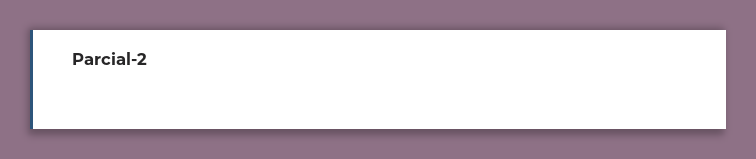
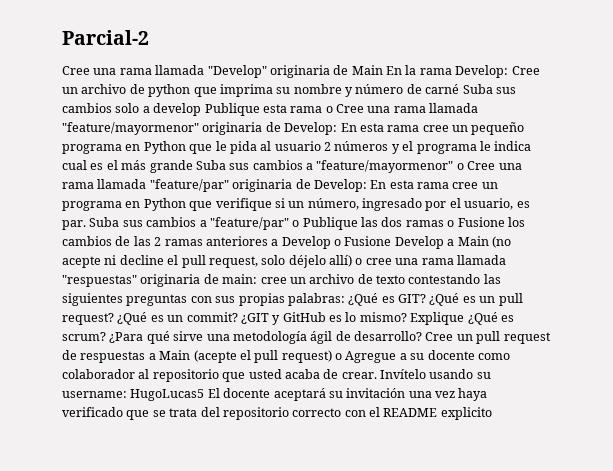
+ Cree una rama llamada "Develop" originaria de Main En la rama Develop: Cree un archivo de python que imprima su nombre y número de carné Suba sus cambios solo a develop Publique esta rama o Cree una rama llamada "feature/mayormenor" originaria de Develop: En esta rama cree un pequeño programa en Python que le pida al usuario 2 números y el programa le indica cual es el más grande Suba sus cambios a "feature/mayormenor" o Cree una rama llamada "feature/par" originaria de Develop: En esta rama cree un programa en Python que verifique si un número, ingresado por el usuario, es par. Suba sus cambios a "feature/par" o Publique las dos ramas o Fusione los cambios de las 2 ramas anteriores a Develop o Fusione Develop a Main (no acepte ni decline el pull request, solo déjelo allí) o cree una rama llamada "respuestas" originaria de main: cree un archivo de texto contestando las siguientes preguntas con sus propias palabras: ¿Qué es GIT? ¿Qué es un pull request? ¿Qué es un commit? ¿GIT y GitHub es lo mismo? Explique ¿Qué es scrum? ¿Para qué sirve una metodología ágil de desarrollo? Cree un pull request de respuestas a Main (acepte el pull request) o Agregue a su docente como colaborador al repositorio que usted acaba de crear. Invítelo usando su username: HugoLucas5 El docente aceptará su invitación una vez haya verificado que se trata del repositorio correcto con el README explicito

